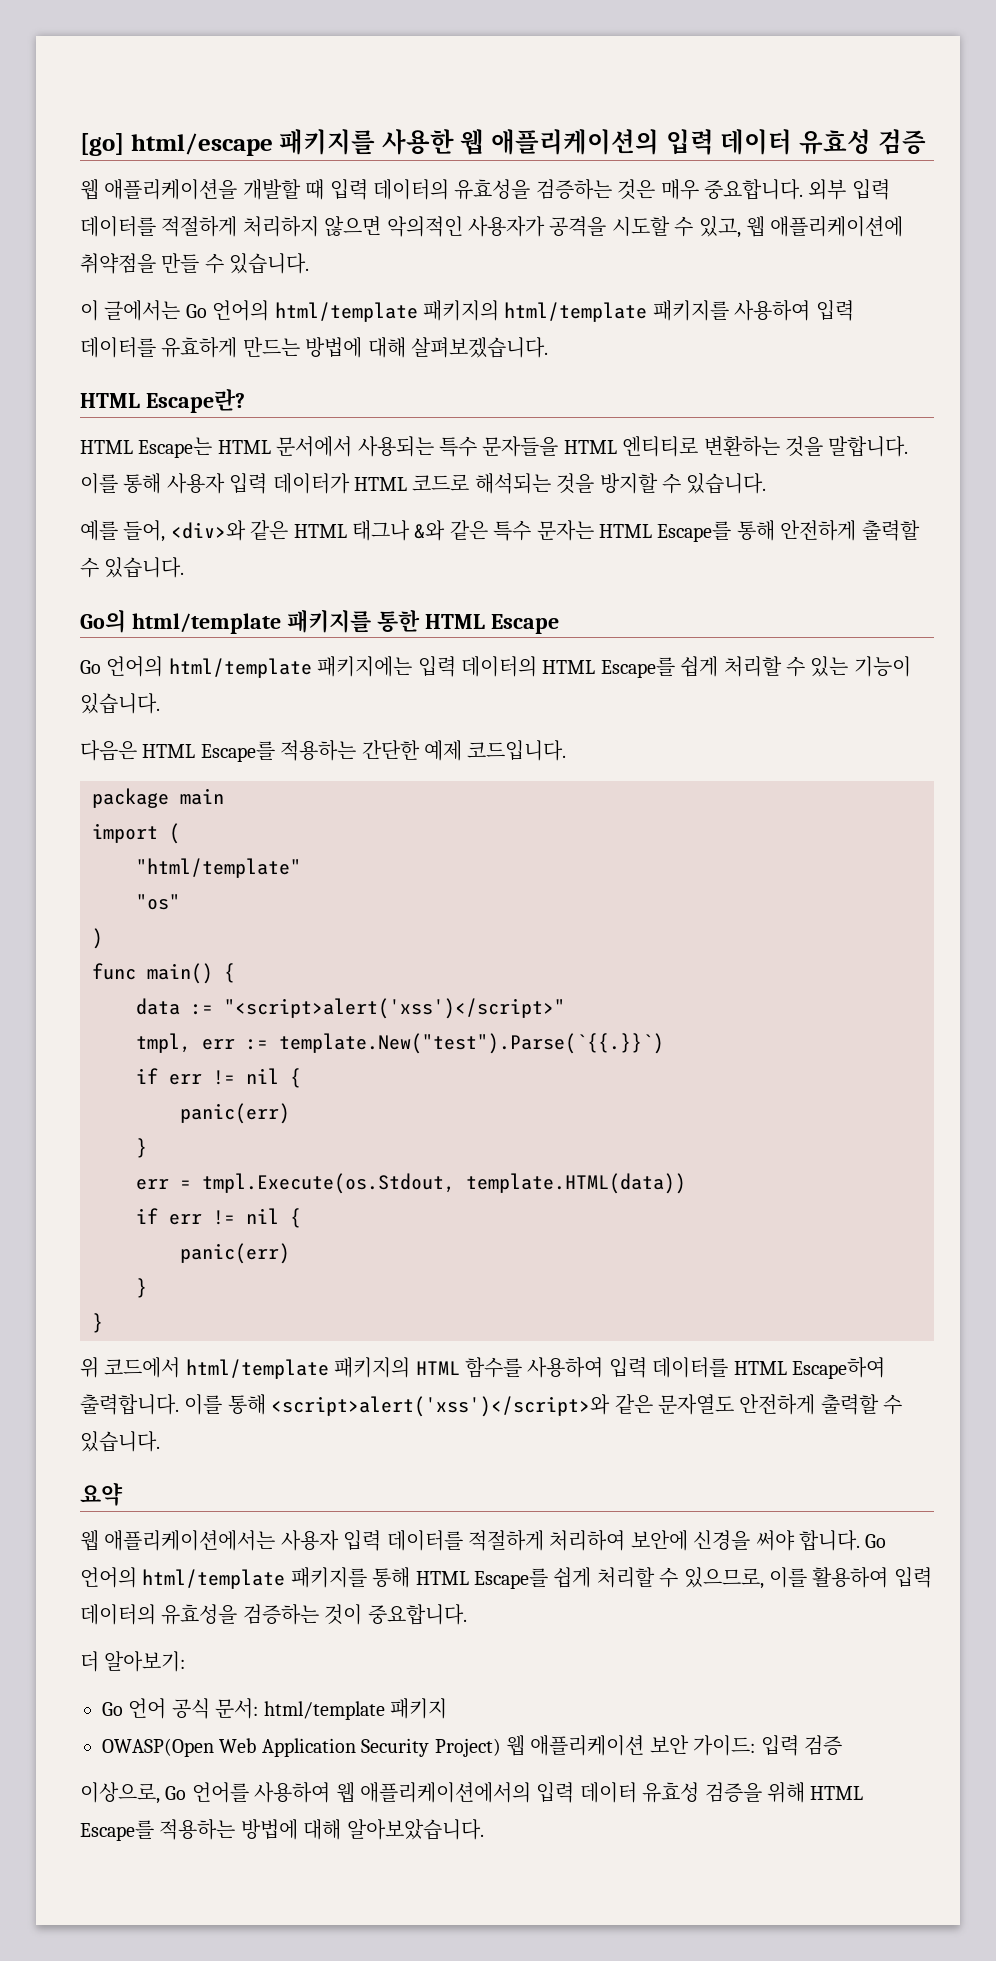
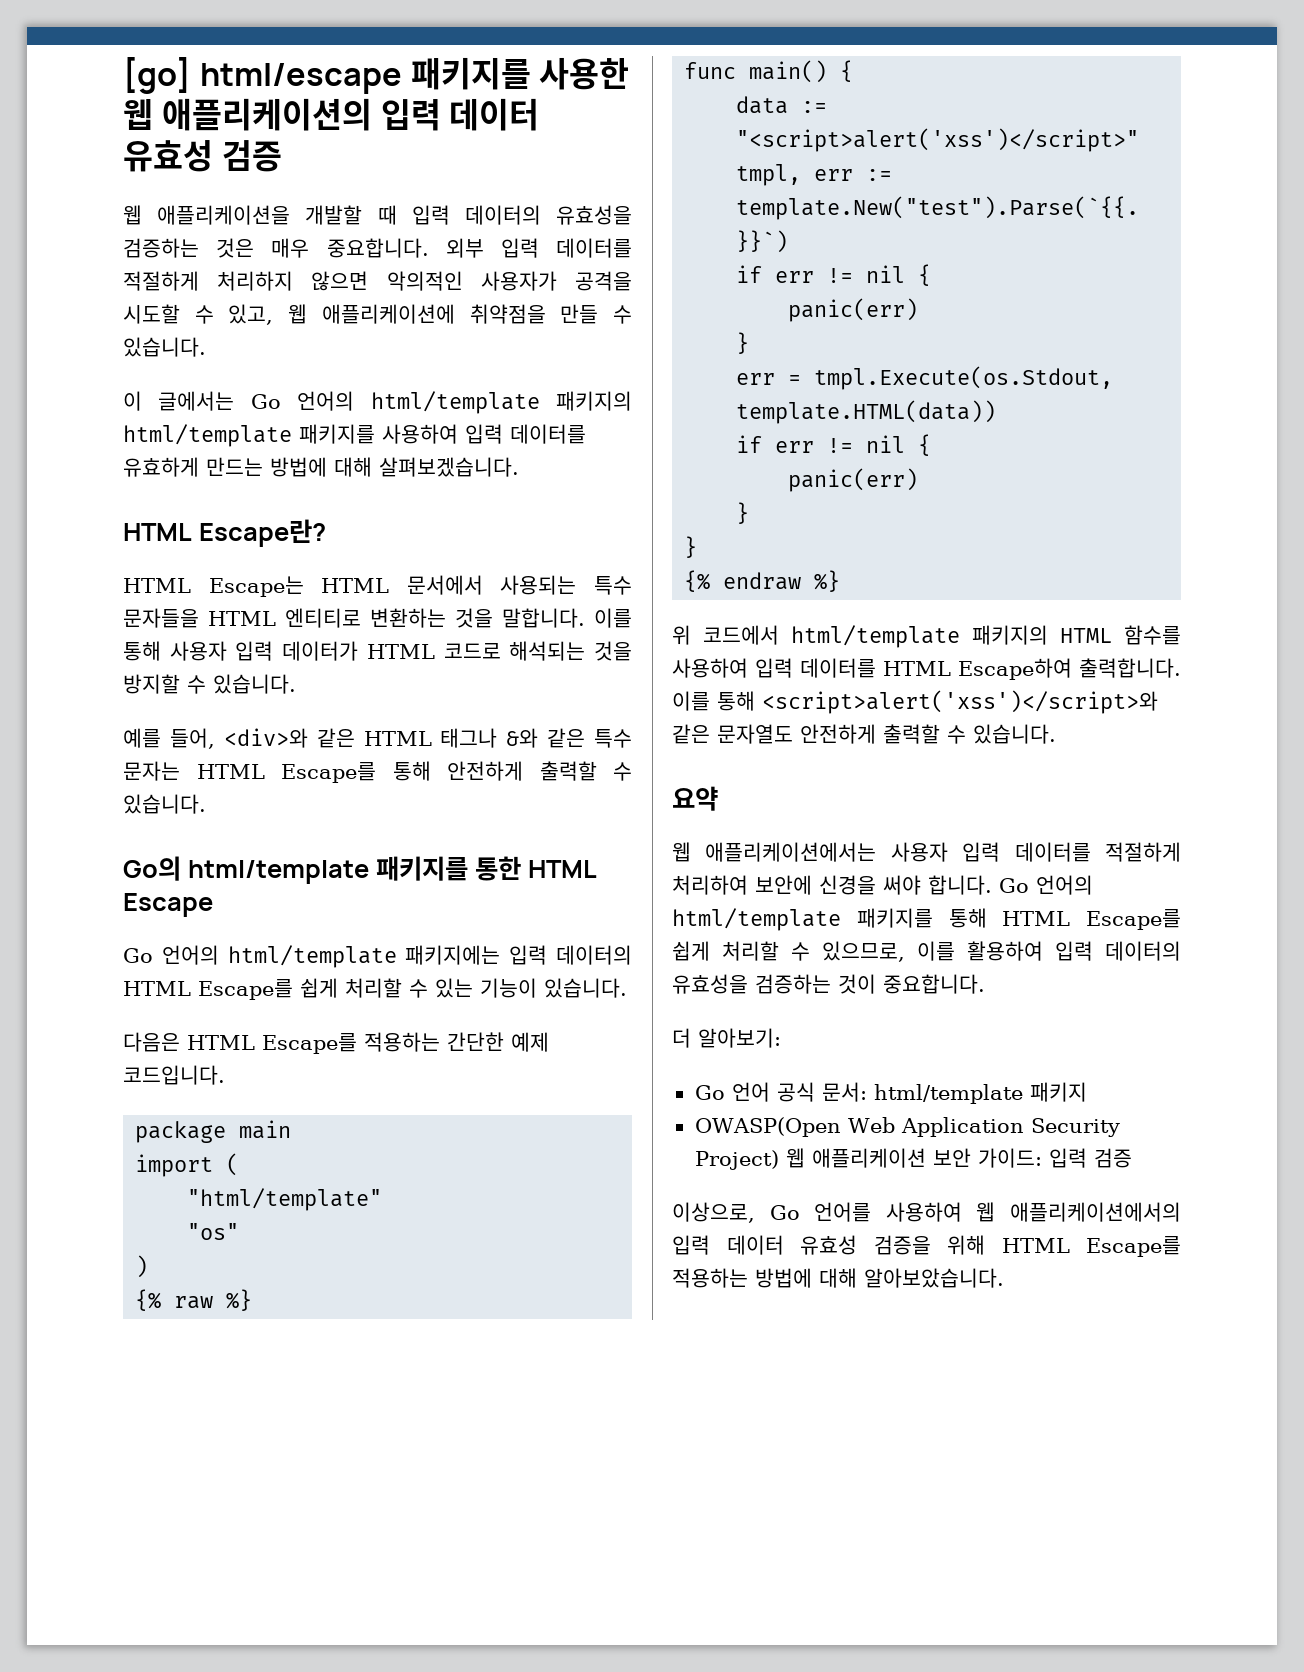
+ {% raw %}
+ {% endraw %}

